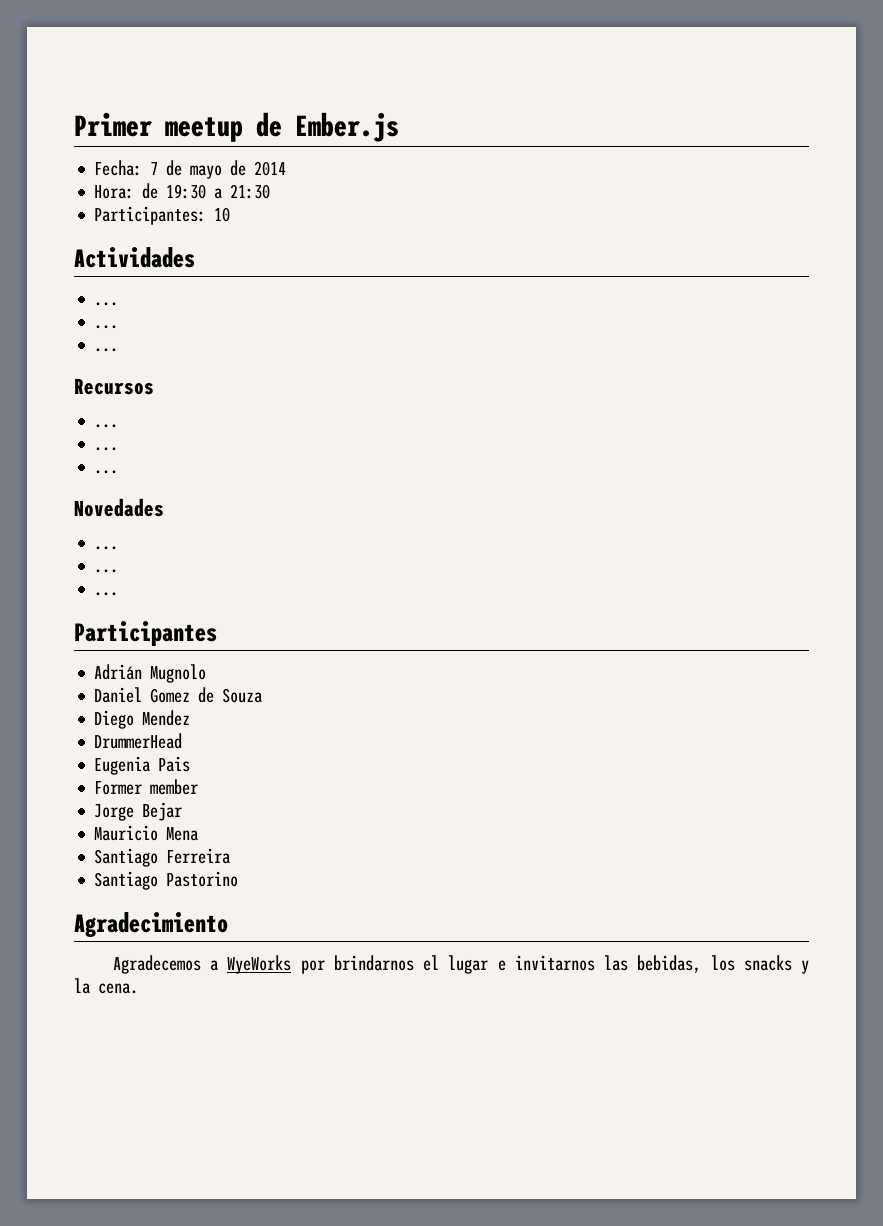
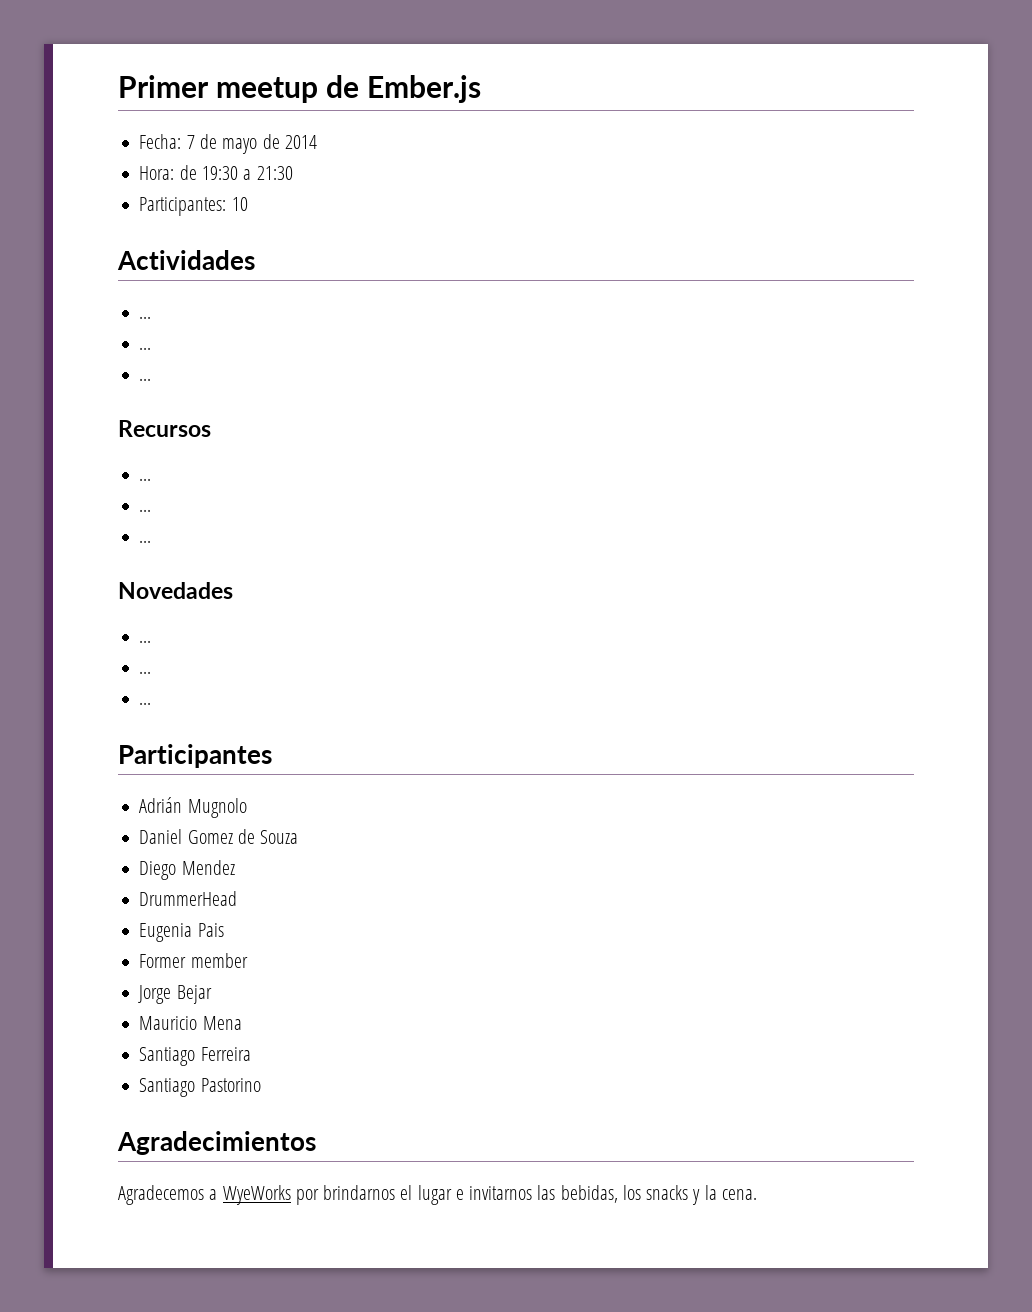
- Agradecimiento
+ Agradecimientos

